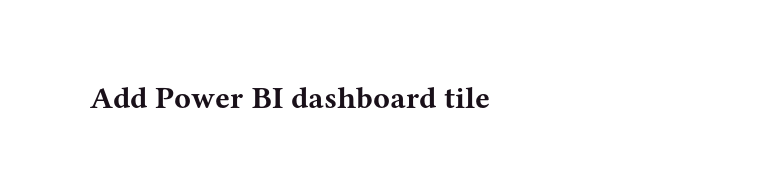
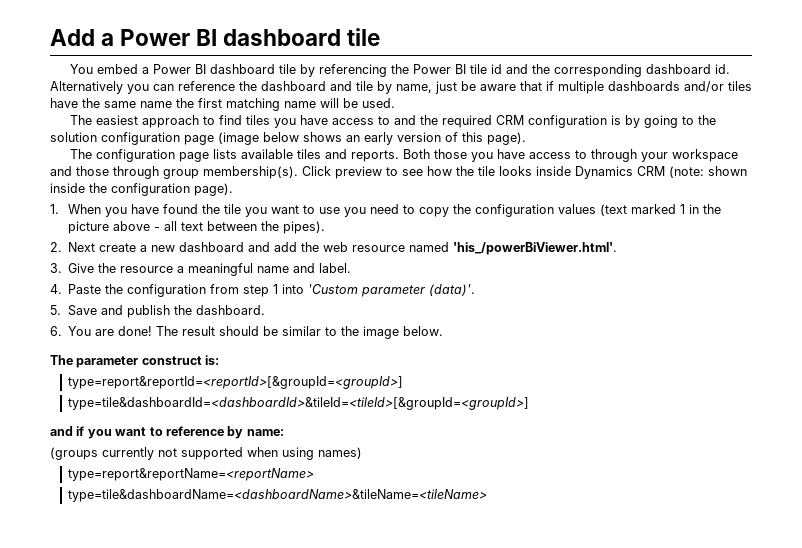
- Add Power BI dashboard tile
+ Add a Power BI dashboard tile
+ You embed a Power BI dashboard tile by referencing the Power BI tile id and the corresponding dashboard id. Alternatively you can reference the dashboard and tile by name, just be aware that if multiple dashboards and/or tiles have the same name the first matching name will be used.
+ The easiest approach to find tiles you have access to and the required CRM configuration is by going to the solution configuration page (image below shows an early version of this page).
+ The configuration page lists available tiles and reports. Both those you have access to through your workspace and those through group membership(s). Click preview to see how the tile looks inside Dynamics CRM (note: shown inside the configuration page).
+ 1. When you have found the tile you want to use you need to copy the configuration values (text marked 1 in the picture above - all text between the pipes).
+ 2. Next create a new dashboard and add the web resource named 'his_/powerBiViewer.html'.
+ 3. Give the resource a meaningful name and label.
+ 4. Paste the configuration from step 1 into 'Custom parameter (data)'.
+ 5. Save and publish the dashboard.
+ 6. You are done! The result should be similar to the image below.
+ The parameter construct is:
+ type=report&reportId=<reportId>[&groupId=<groupId>]
+ type=tile&dashboardId=<dashboardId>&tileId=<tileId>[&groupId=<groupId>]
+ and if you want to reference by name:
+ (groups currently not supported when using names)
+ type=report&reportName=<reportName>
+ type=tile&dashboardName=<dashboardName>&tileName=<tileName>

